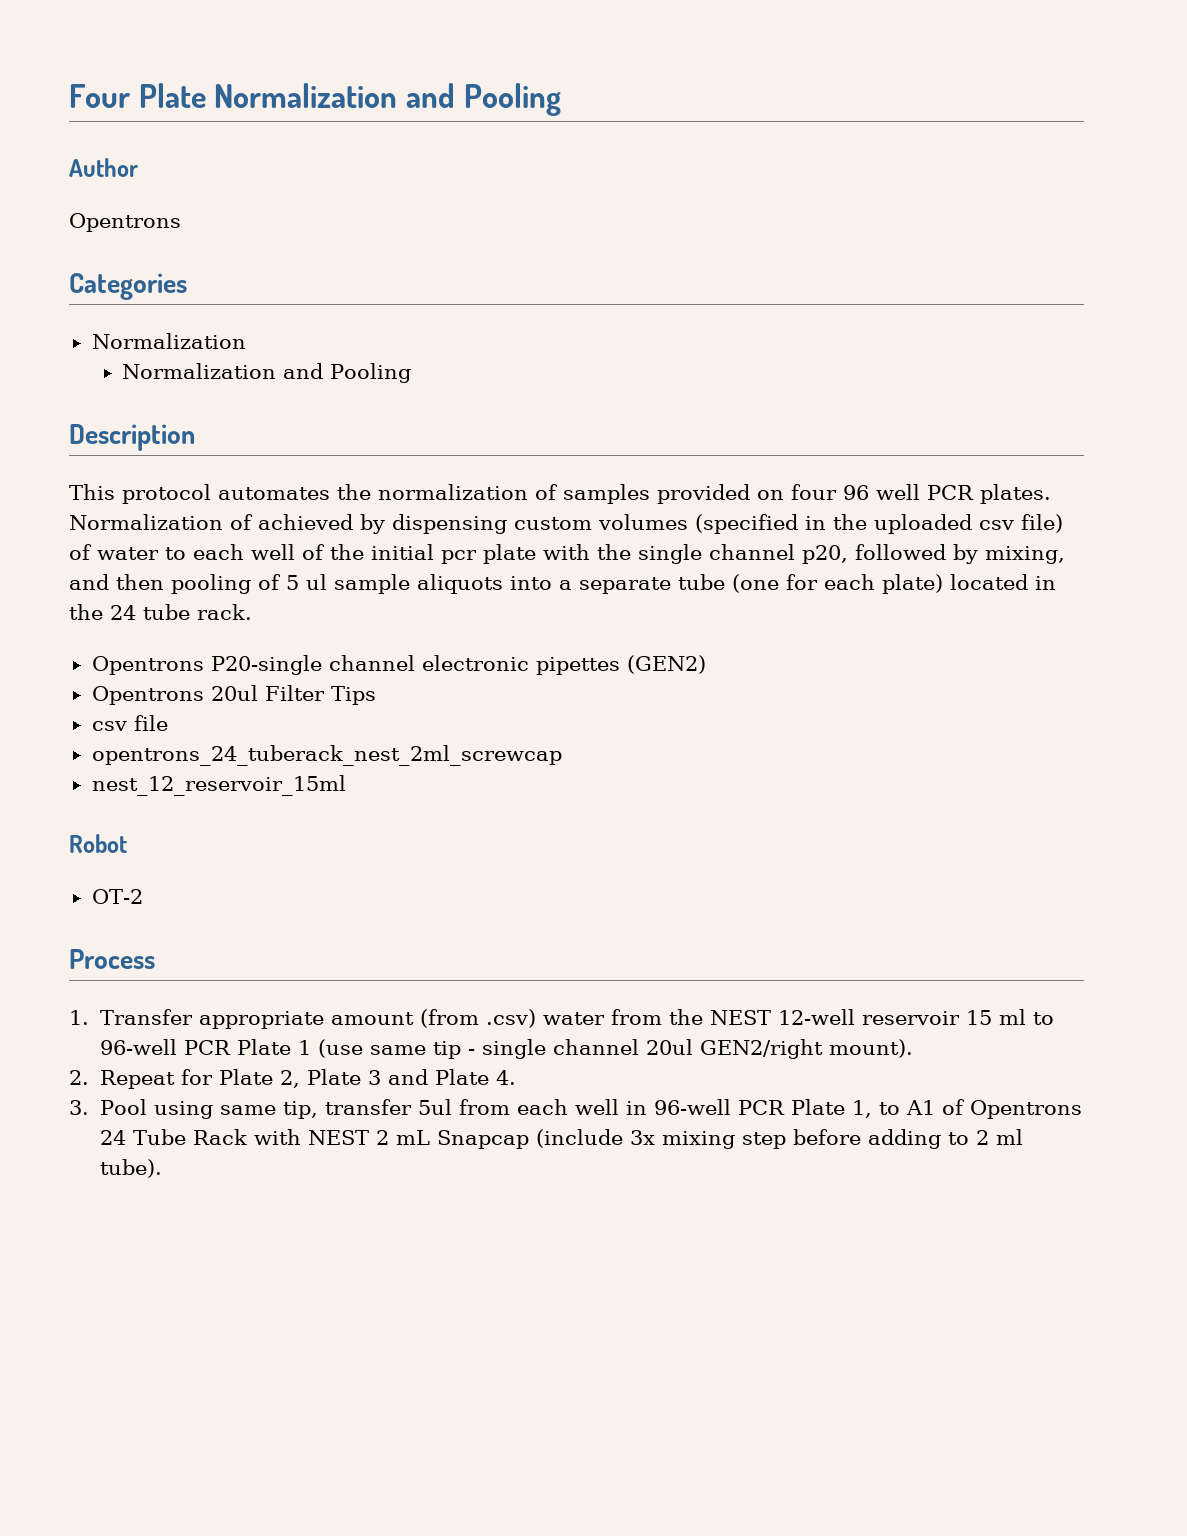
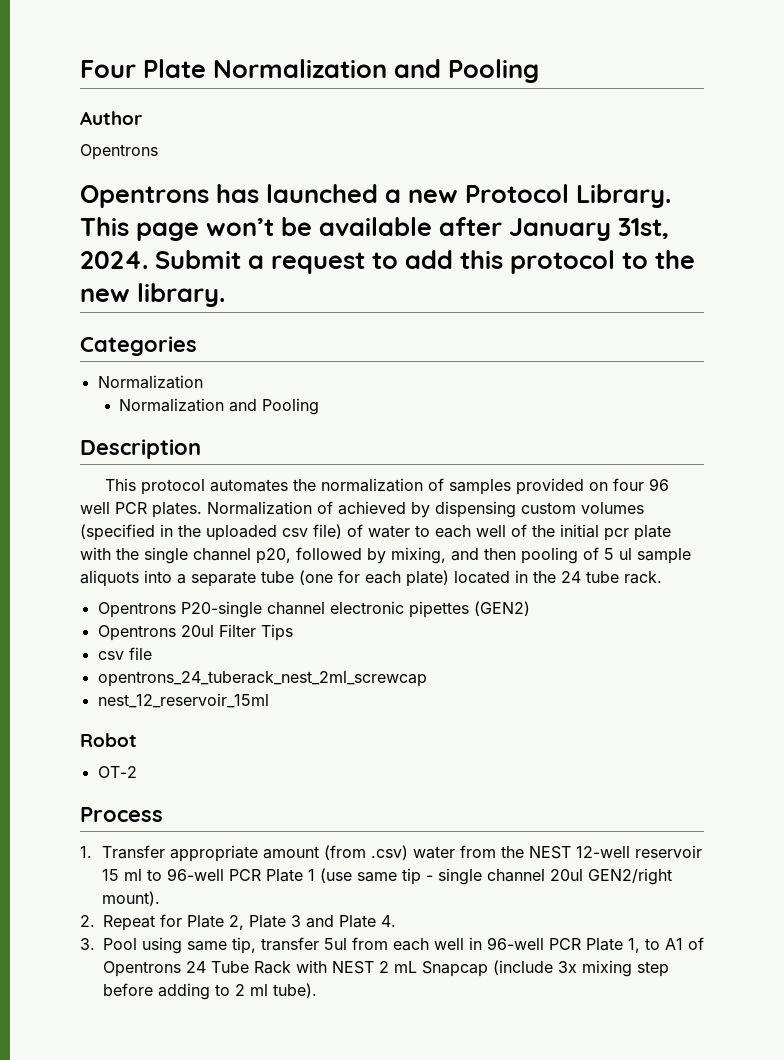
+ Opentrons has launched a new Protocol Library. This page won’t be available after January 31st, 2024. Submit a request to add this protocol to the new library.

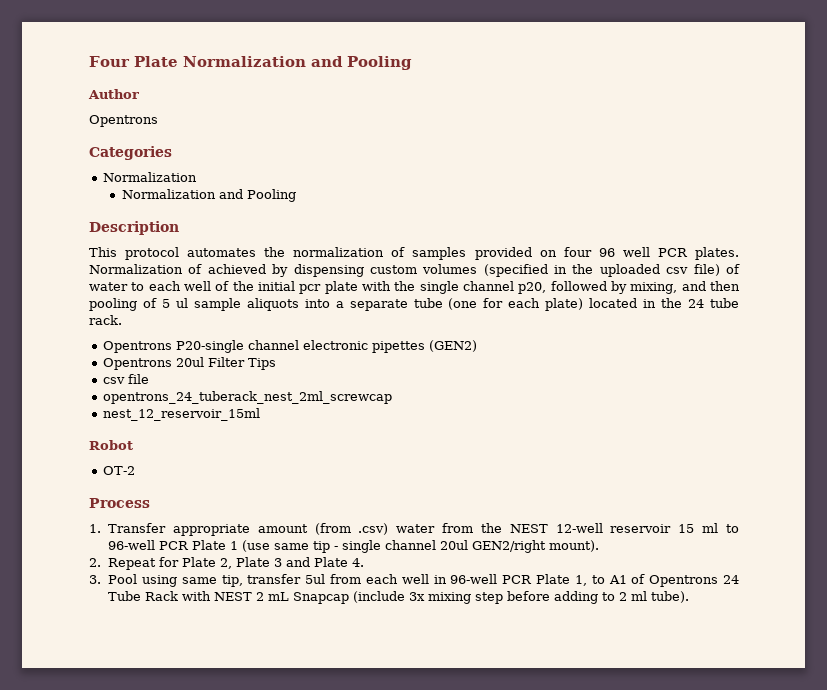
- Opentrons has launched a new Protocol Library. This page won’t be available after January 31st, 2024. Submit a request to add this protocol to the new library.

